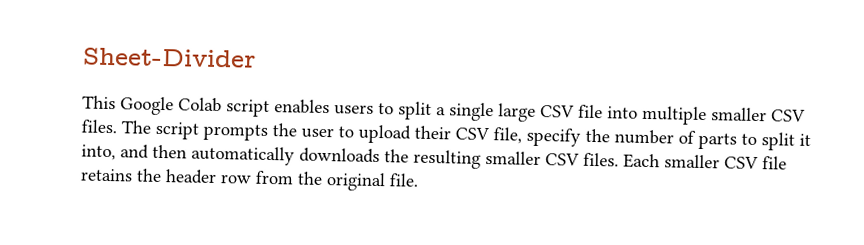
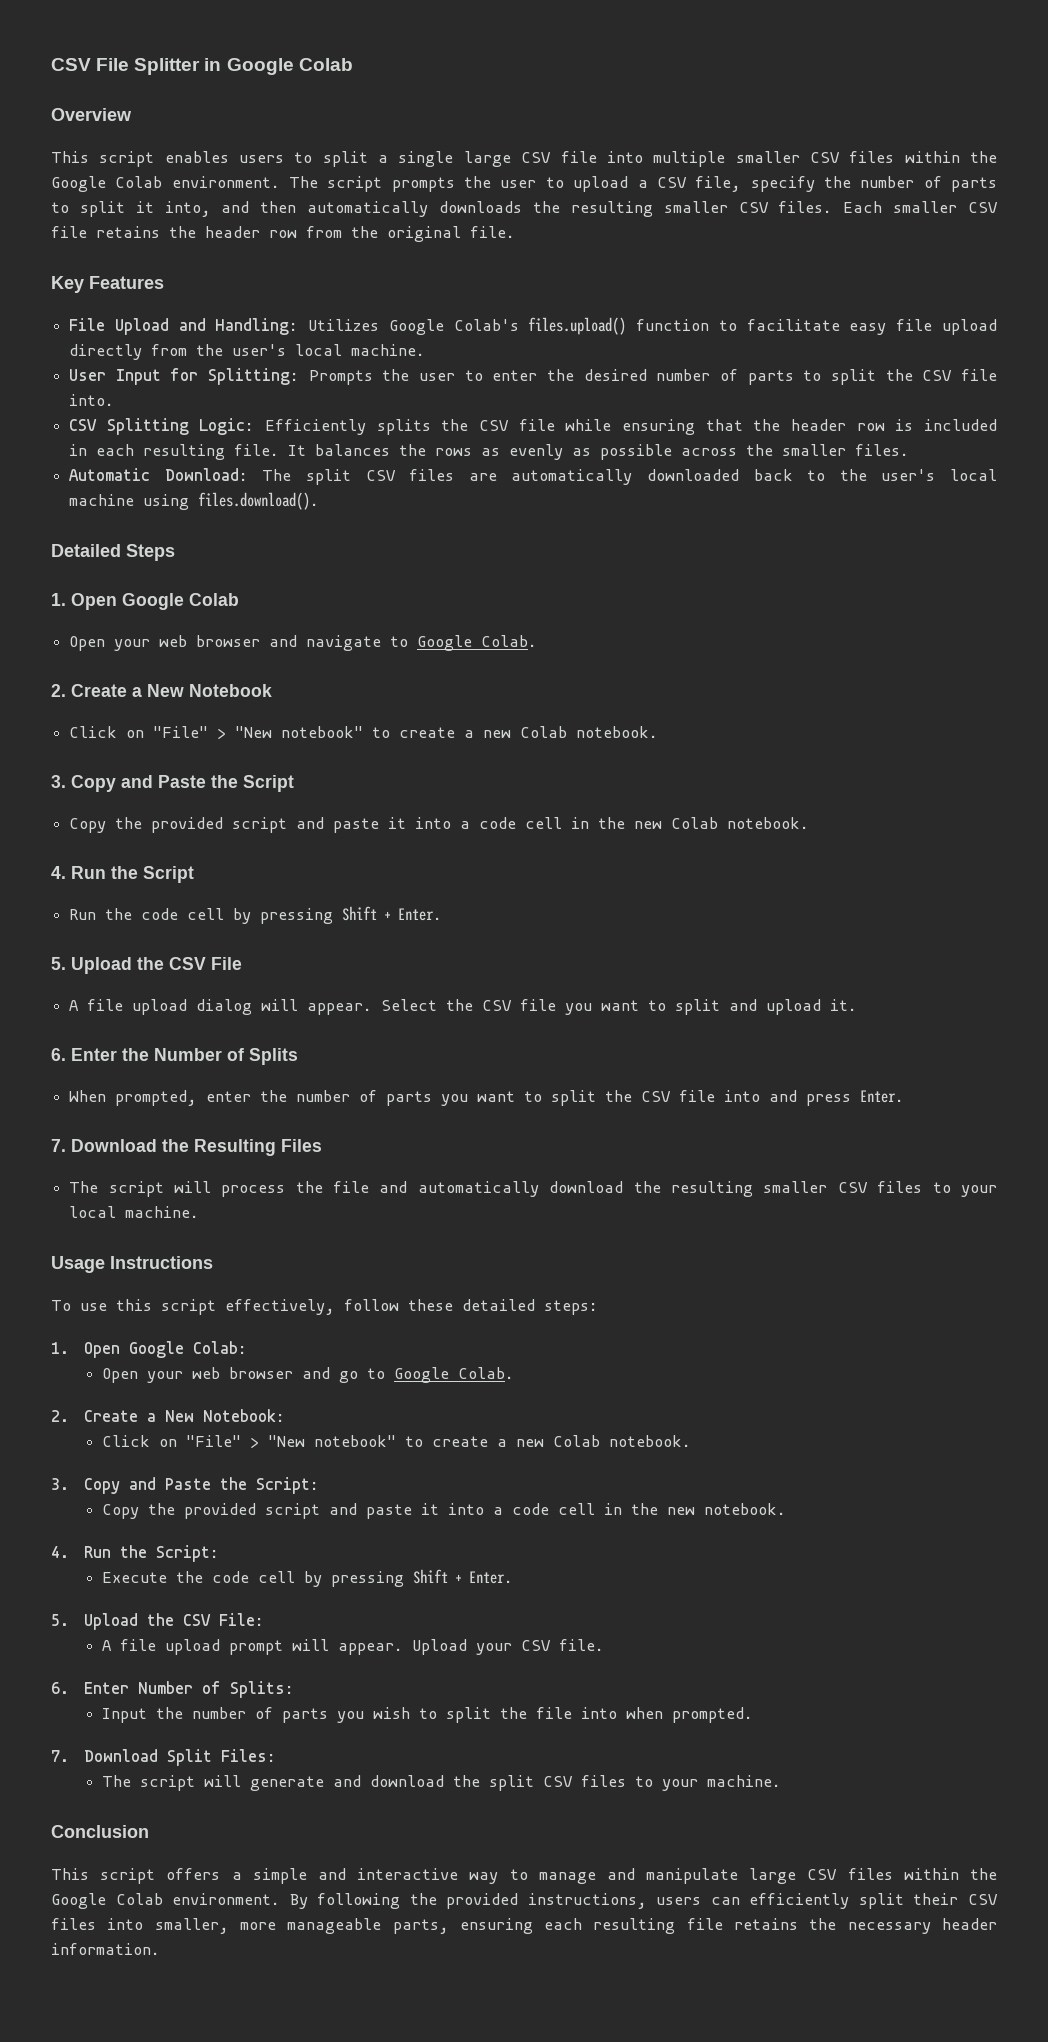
- Sheet-Divider
- This Google Colab script enables users to split a single large CSV file into multiple smaller CSV files.
+ CSV File Splitter in Google Colab
+ Overview
+ This script enables users to split a single large CSV file into multiple smaller CSV files within the Google Colab environment.
- The script prompts the user to upload their CSV file, specify the number of parts to split it into, and then automatically downloads the resulting smaller CSV files.
+ The script prompts the user to upload a CSV file, specify the number of parts to split it into, and then automatically downloads the resulting smaller CSV files.
+ Key Features
+ File Upload and Handling: Utilizes Google Colab's files.upload() function to facilitate easy file upload directly from the user's local machine.
+ User Input for Splitting: Prompts the user to enter the desired number of parts to split the CSV file into.
+ CSV Splitting Logic: Efficiently splits the CSV file while ensuring that the header row is included in each resulting file. It balances the rows as evenly as possible across the smaller files.
+ Automatic Download: The split CSV files are automatically downloaded back to the user's local machine using files.download().
+ Detailed Steps
+ 1. Open Google Colab
+ Open your web browser and navigate to Google Colab.
+ 2. Create a New Notebook
+ Click on "File" > "New notebook" to create a new Colab notebook.
+ 3. Copy and Paste the Script
+ Copy the provided script and paste it into a code cell in the new Colab notebook.
+ 4. Run the Script
+ Run the code cell by pressing Shift + Enter.
+ 5. Upload the CSV File
+ A file upload dialog will appear. Select the CSV file you want to split and upload it.
+ 6. Enter the Number of Splits
+ When prompted, enter the number of parts you want to split the CSV file into and press Enter.
+ 7. Download the Resulting Files
+ The script will process the file and automatically download the resulting smaller CSV files to your local machine.
+ Usage Instructions
+ To use this script effectively, follow these detailed steps:
+ 1. Open Google Colab:
+ Open your web browser and go to Google Colab.
+ 2. Create a New Notebook:
+ Click on "File" > "New notebook" to create a new Colab notebook.
+ 3. Copy and Paste the Script:
+ Copy the provided script and paste it into a code cell in the new notebook.
+ 4. Run the Script:
+ Execute the code cell by pressing Shift + Enter.
+ 5. Upload the CSV File:
+ A file upload prompt will appear. Upload your CSV file.
+ 6. Enter Number of Splits:
+ Input the number of parts you wish to split the file into when prompted.
+ 7. Download Split Files:
+ The script will generate and download the split CSV files to your machine.
+ Conclusion
+ This script offers a simple and interactive way to manage and manipulate large CSV files within the Google Colab environment. By following the provided instructions, users can efficiently split their CSV files into smaller, more manageable parts, ensuring each resulting file retains the necessary header information.

